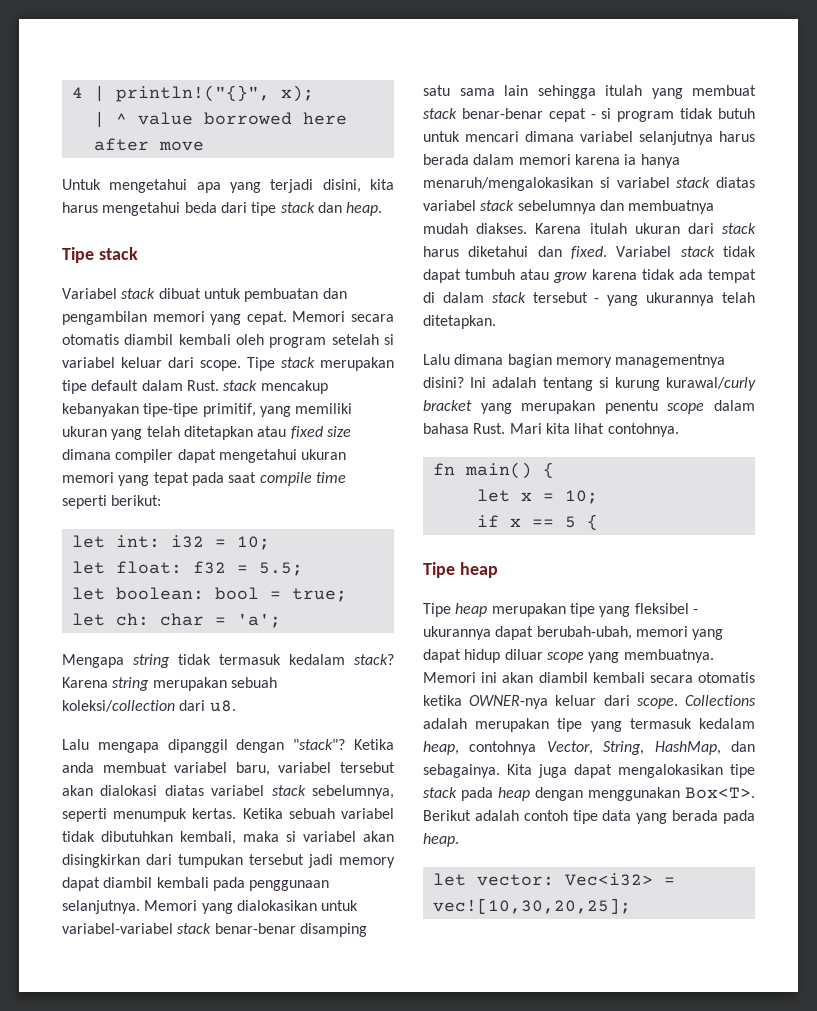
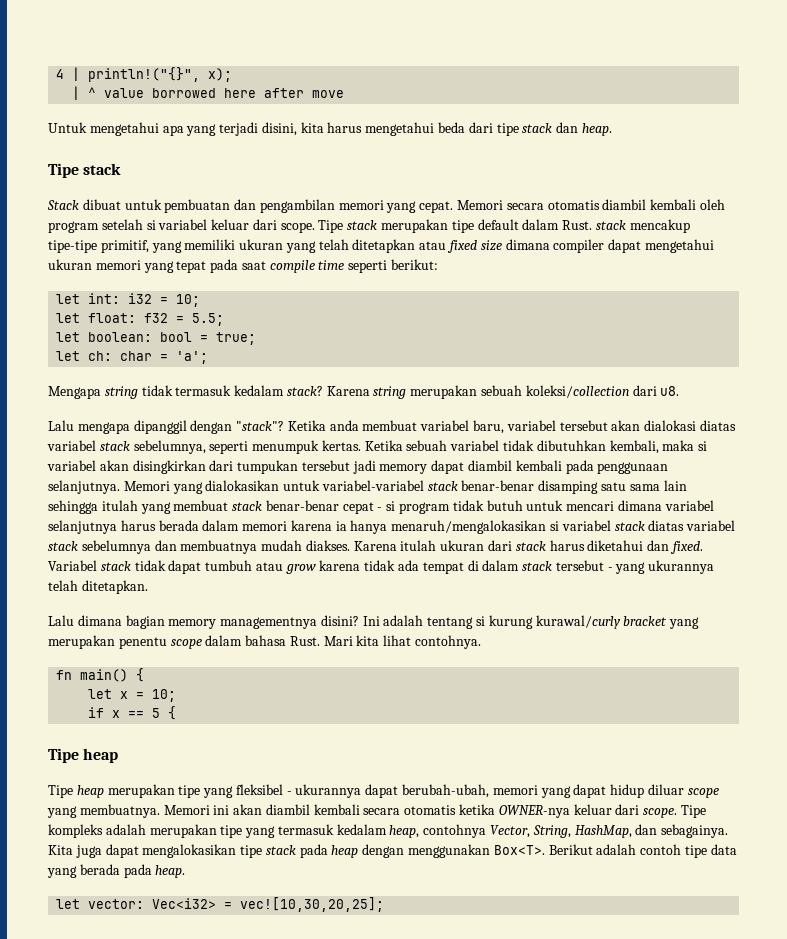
- Variabel stack dibuat untuk pembuatan dan pengambilan memori yang cepat.
+ Stack dibuat untuk pembuatan dan pengambilan memori yang cepat.
- Tipe stack merupakan tipe default dalam Rust. stack mencakup kebanyakan tipe-tipe primitif, yang memiliki ukuran yang telah ditetapkan atau fixed size dimana compiler dapat mengetahui ukuran memori yang tepat pada saat compile time seperti berikut:
+ Tipe stack merupakan tipe default dalam Rust. stack mencakup tipe-tipe primitif, yang memiliki ukuran yang telah ditetapkan atau fixed size dimana compiler dapat mengetahui ukuran memori yang tepat pada saat compile time seperti berikut:
- Collections adalah merupakan tipe yang termasuk kedalam heap, contohnya Vector, String, HashMap, dan sebagainya.
+ Tipe kompleks adalah merupakan tipe yang termasuk kedalam heap, contohnya Vector, String, HashMap, dan sebagainya.

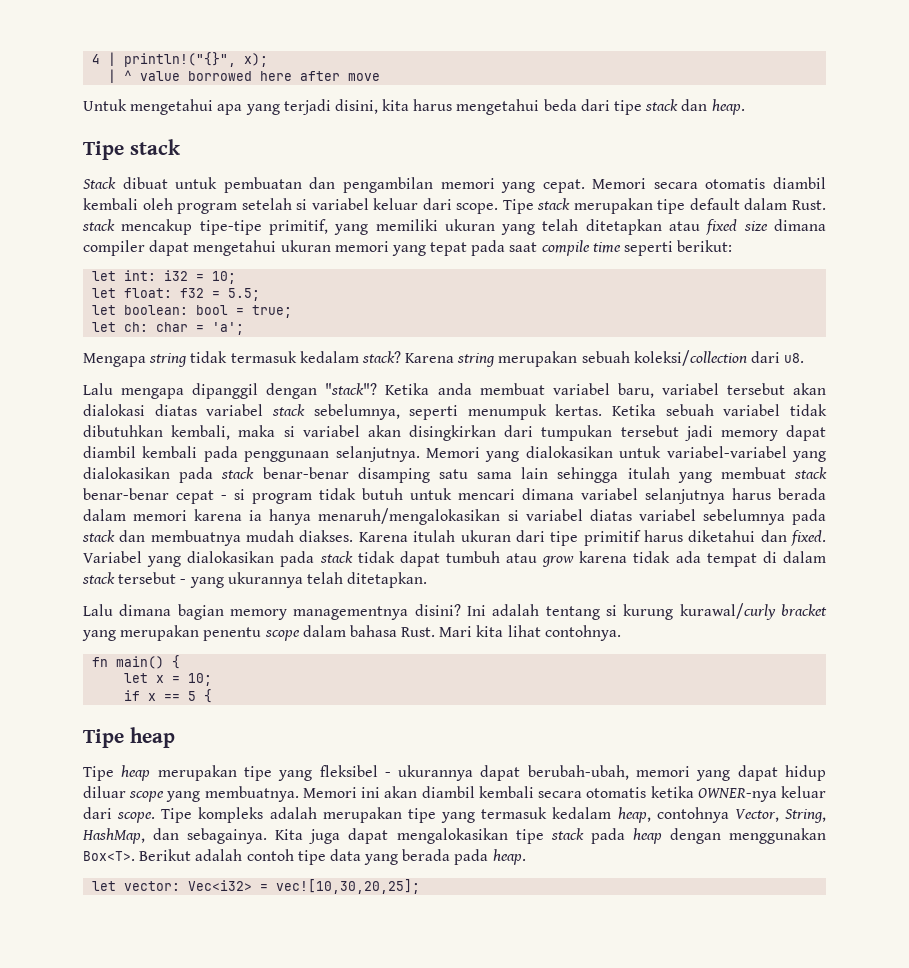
- Memori yang dialokasikan untuk variabel-variabel stack benar-benar disamping satu sama lain sehingga itulah yang membuat stack benar-benar cepat - si program tidak butuh untuk mencari dimana variabel selanjutnya harus berada dalam memori karena ia hanya menaruh/mengalokasikan si variabel stack diatas variabel stack sebelumnya dan membuatnya mudah diakses.
+ Memori yang dialokasikan untuk variabel-variabel yang dialokasikan pada stack benar-benar disamping satu sama lain sehingga itulah yang membuat stack benar-benar cepat - si program tidak butuh untuk mencari dimana variabel selanjutnya harus berada dalam memori karena ia hanya menaruh/mengalokasikan si variabel diatas variabel sebelumnya pada stack dan membuatnya mudah diakses.
- Karena itulah ukuran dari stack harus diketahui dan fixed.
+ Karena itulah ukuran dari tipe primitif harus diketahui dan fixed.
- Variabel stack tidak dapat tumbuh atau grow karena tidak ada tempat di dalam stack tersebut - yang ukurannya telah ditetapkan.
+ Variabel yang dialokasikan pada stack tidak dapat tumbuh atau grow karena tidak ada tempat di dalam stack tersebut - yang ukurannya telah ditetapkan.

